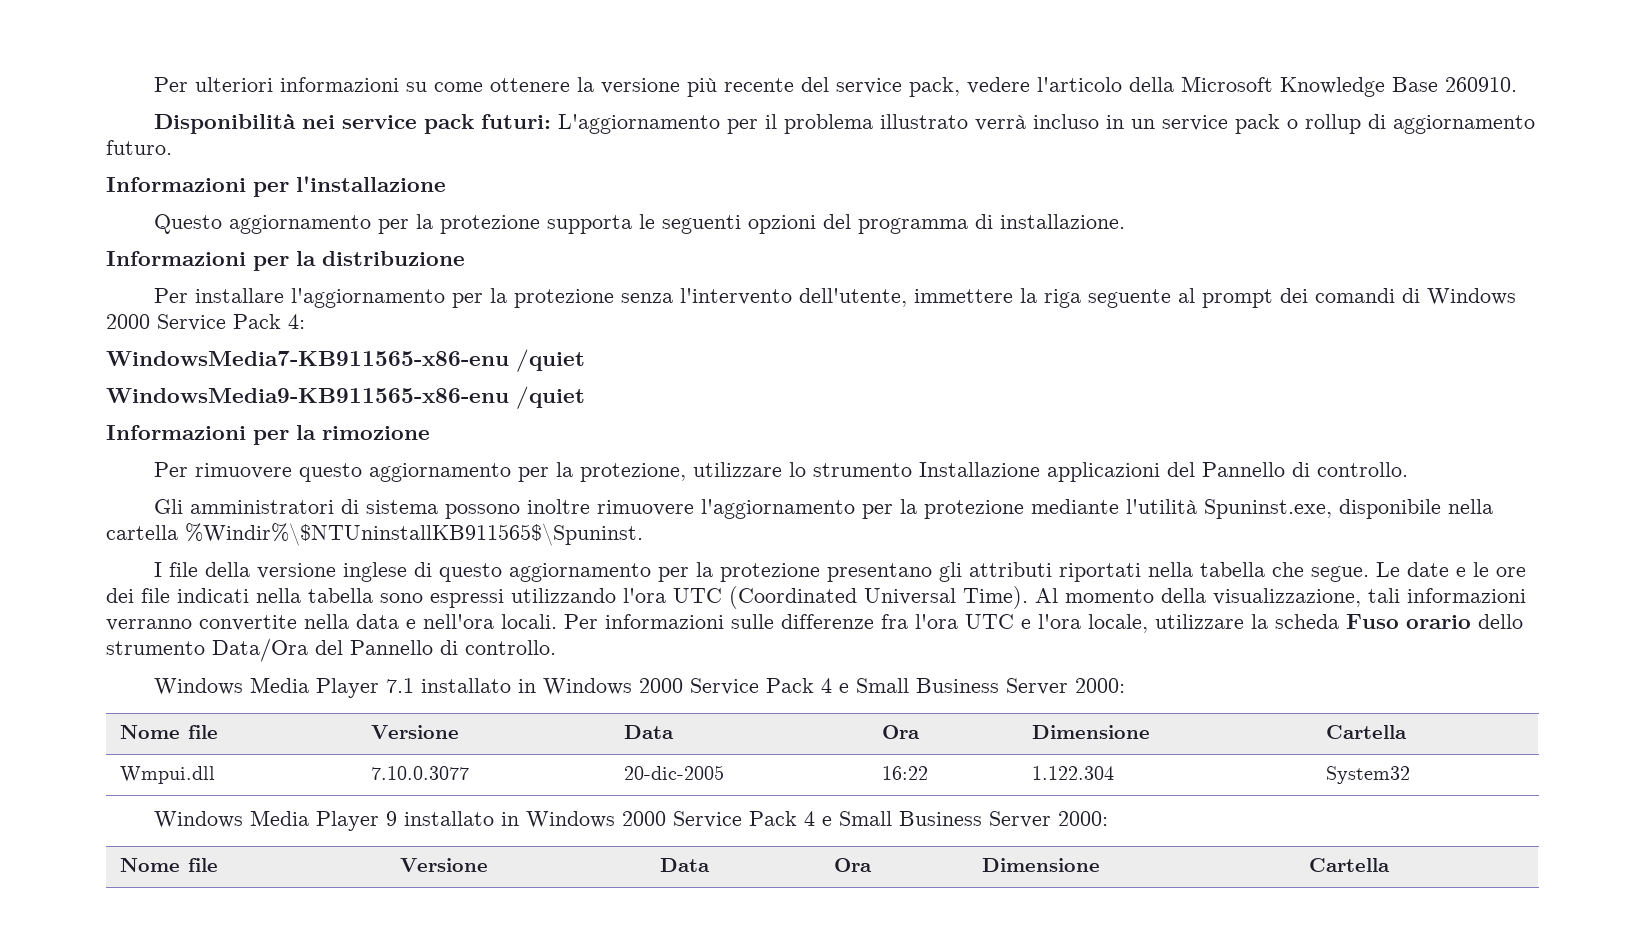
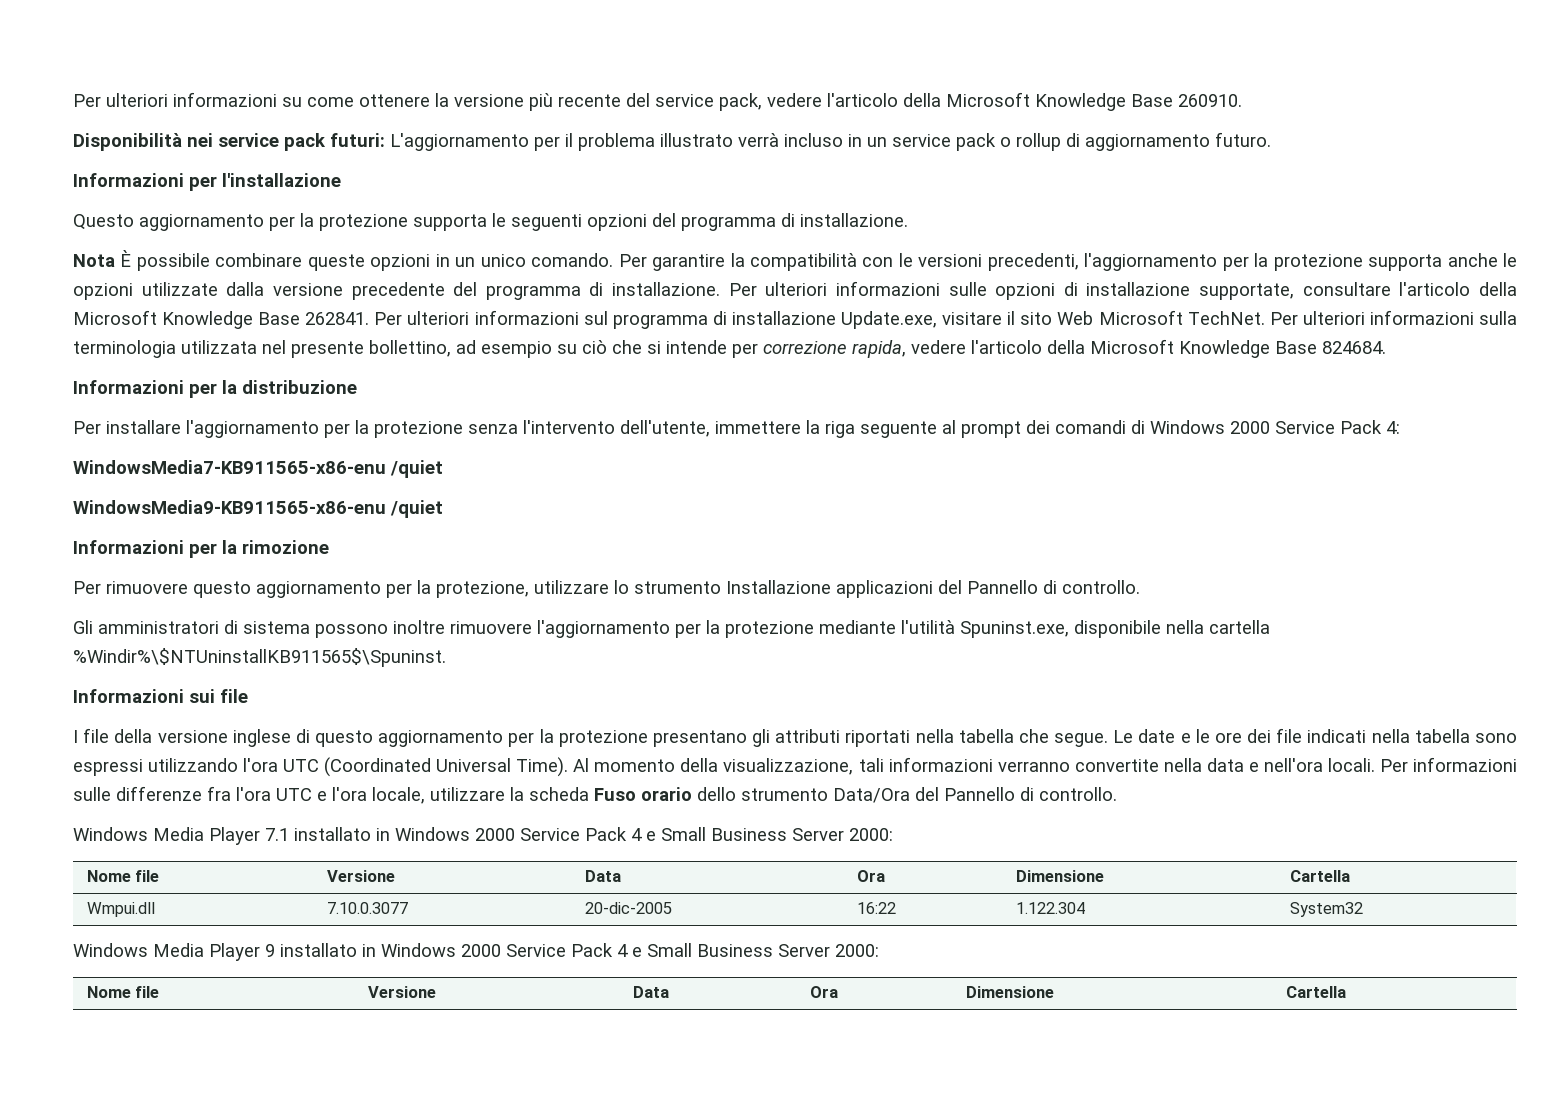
+ Nota È possibile combinare queste opzioni in un unico comando. Per garantire la compatibilità con le versioni precedenti, l'aggiornamento per la protezione supporta anche le opzioni utilizzate dalla versione precedente del programma di installazione. Per ulteriori informazioni sulle opzioni di installazione supportate, consultare l'articolo della Microsoft Knowledge Base 262841. Per ulteriori informazioni sul programma di installazione Update.exe, visitare il sito Web Microsoft TechNet. Per ulteriori informazioni sulla terminologia utilizzata nel presente bollettino, ad esempio su ciò che si intende per correzione rapida, vedere l'articolo della Microsoft Knowledge Base 824684.
+ Informazioni sui file

